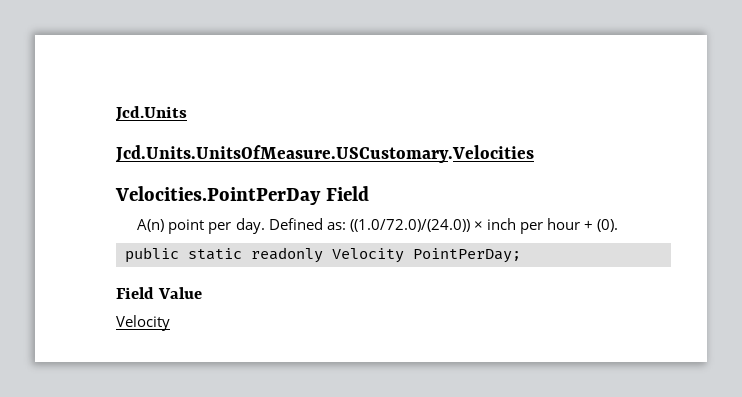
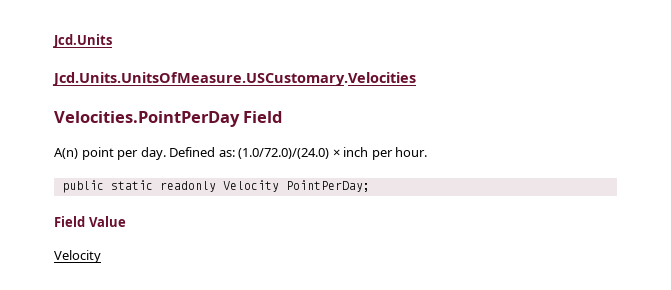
- Defined as: ((1.0/72.0)/(24.0)) × inch per hour + (0).
+ Defined as: (1.0/72.0)/(24.0) × inch per hour.

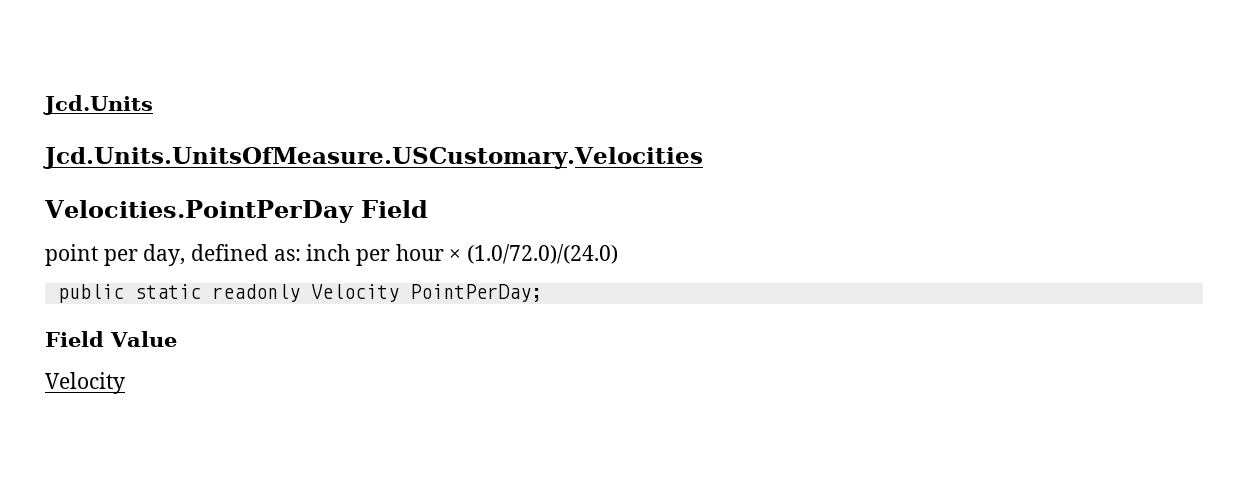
- A(n) point per day. Defined as: (1.0/72.0)/(24.0) × inch per hour.
+ point per day, defined as: inch per hour × (1.0/72.0)/(24.0)

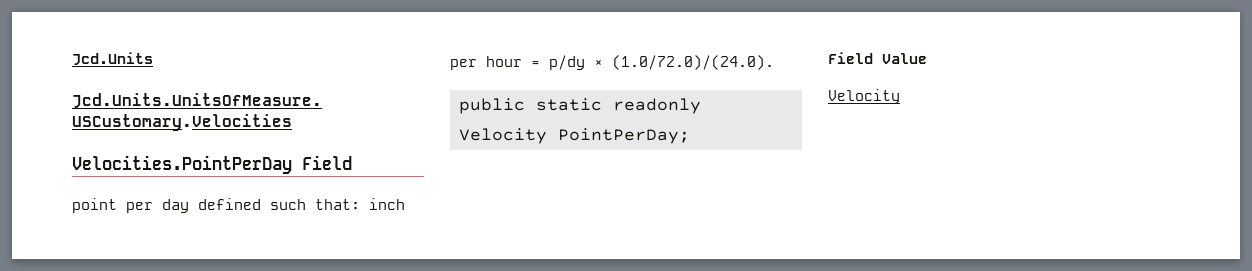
- point per day, defined as: inch per hour × (1.0/72.0)/(24.0)
+ point per day defined such that: inch per hour = p/dy × (1.0/72.0)/(24.0).

